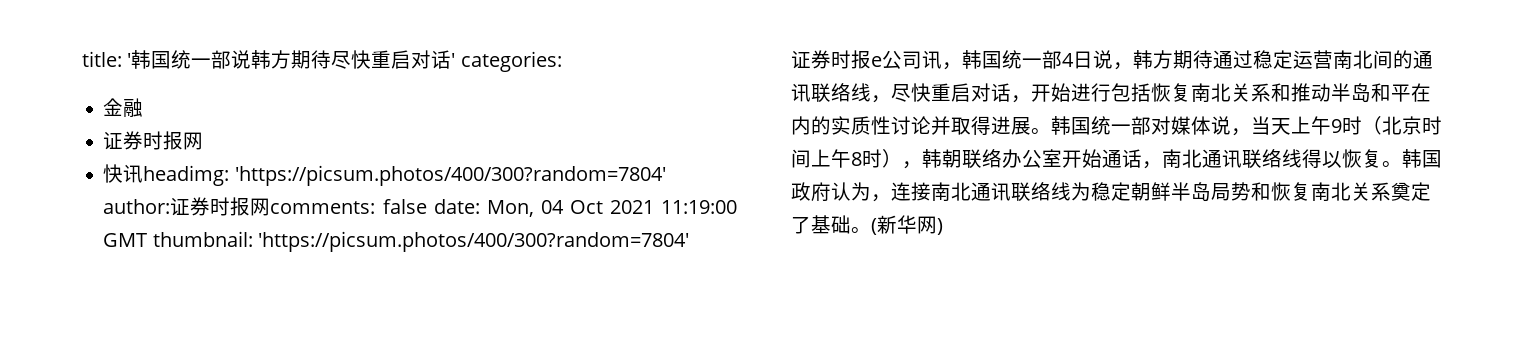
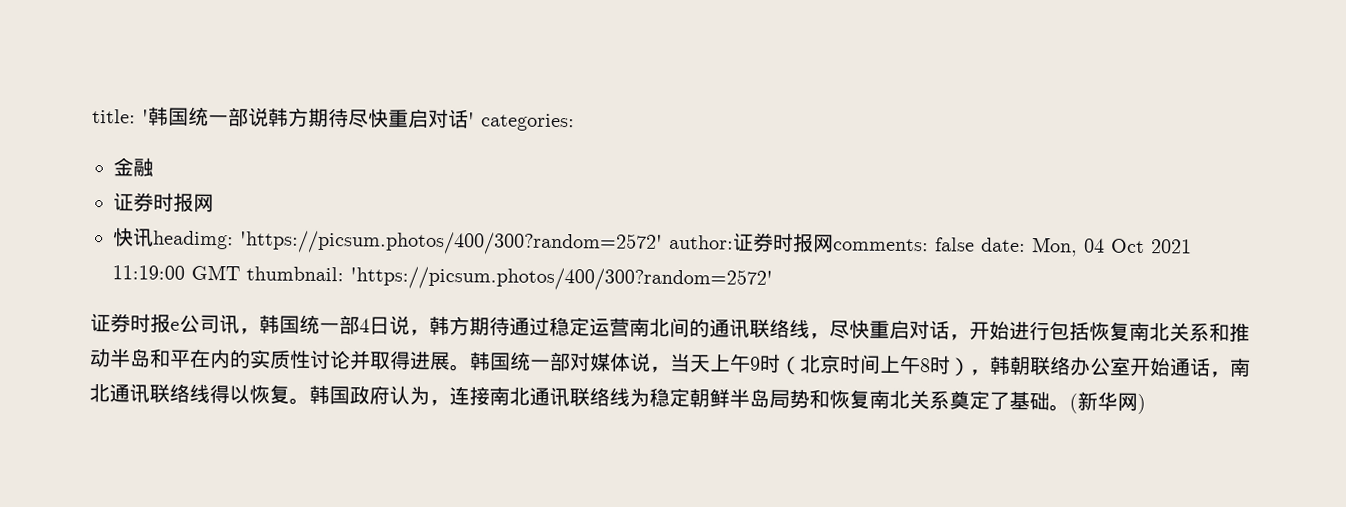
- 快讯headimg: 'https://picsum.photos/400/300?random=7804' author:证券时报网comments: false date: Mon, 04 Oct 2021 11:19:00 GMT thumbnail: 'https://picsum.photos/400/300?random=7804'
+ 快讯headimg: 'https://picsum.photos/400/300?random=2572' author:证券时报网comments: false date: Mon, 04 Oct 2021 11:19:00 GMT thumbnail: 'https://picsum.photos/400/300?random=2572'

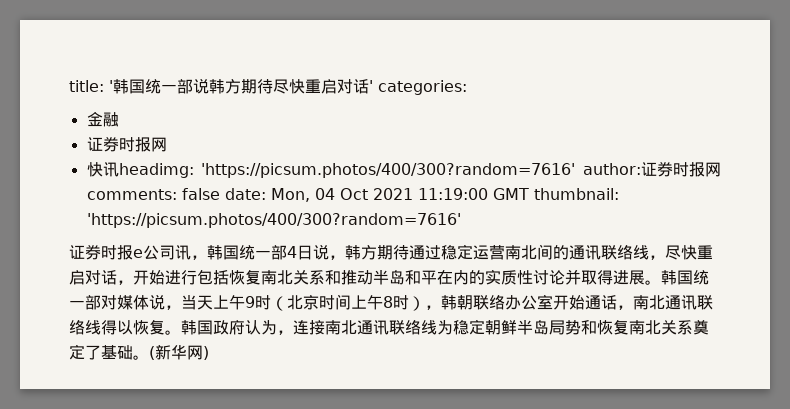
- 快讯headimg: 'https://picsum.photos/400/300?random=2572' author:证券时报网comments: false date: Mon, 04 Oct 2021 11:19:00 GMT thumbnail: 'https://picsum.photos/400/300?random=2572'
+ 快讯headimg: 'https://picsum.photos/400/300?random=7616' author:证券时报网comments: false date: Mon, 04 Oct 2021 11:19:00 GMT thumbnail: 'https://picsum.photos/400/300?random=7616'

